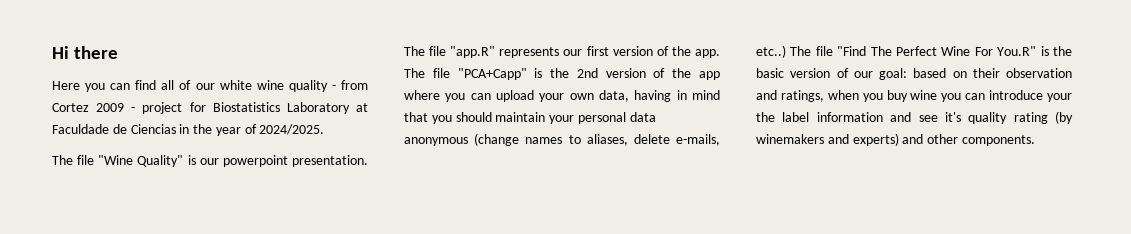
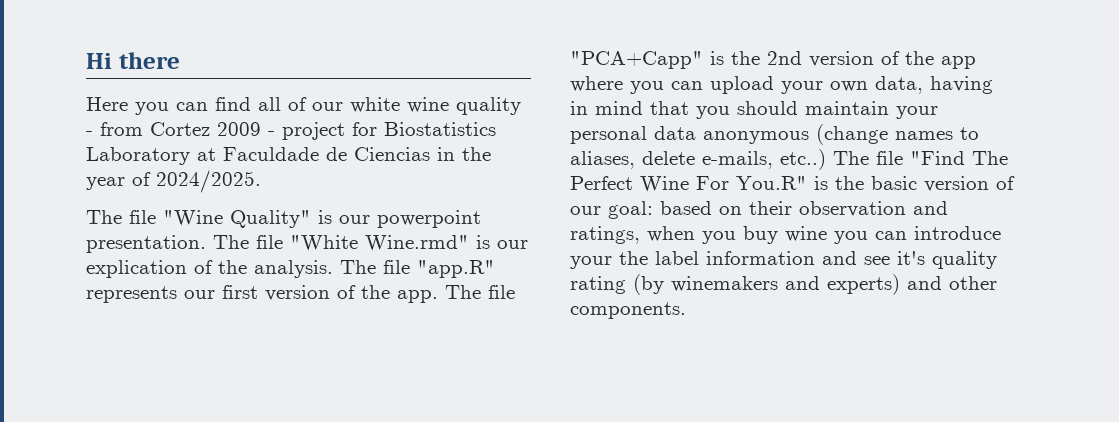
- The file "app.R" represents our first version of the app.
+ The file "White Wine.rmd" is our explication of the analysis. The file "app.R" represents our first version of the app.

